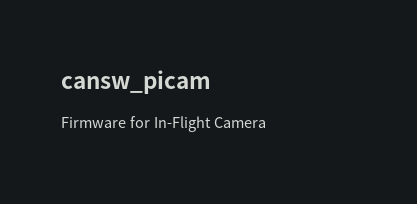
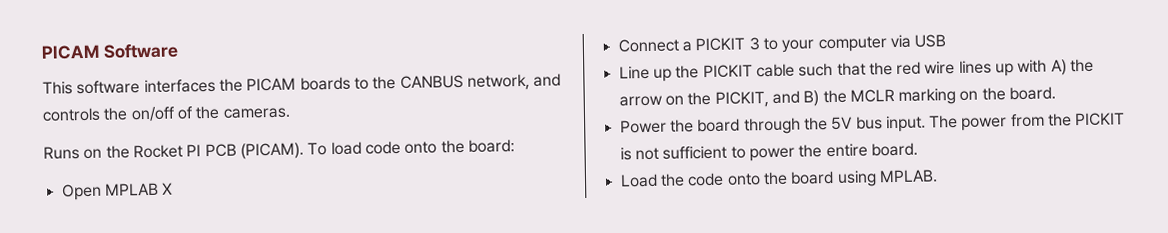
- cansw_picam
- Firmware for In-Flight Camera
+ PICAM Software
+ This software interfaces the PICAM boards to the CANBUS network, and controls the on/off of the cameras.
+ Runs on the Rocket PI PCB (PICAM). To load code onto the board:
+ Open MPLAB X
+ Connect a PICKIT 3 to your computer via USB
+ Line up the PICKIT cable such that the red wire lines up with A) the arrow on the PICKIT, and B) the MCLR marking on the board.
+ Power the board through the 5V bus input. The power from the PICKIT is not sufficient to power the entire board.
+ Load the code onto the board using MPLAB.

